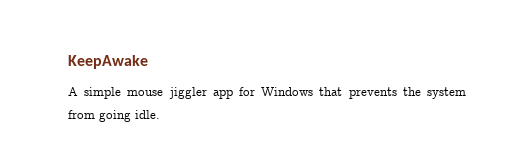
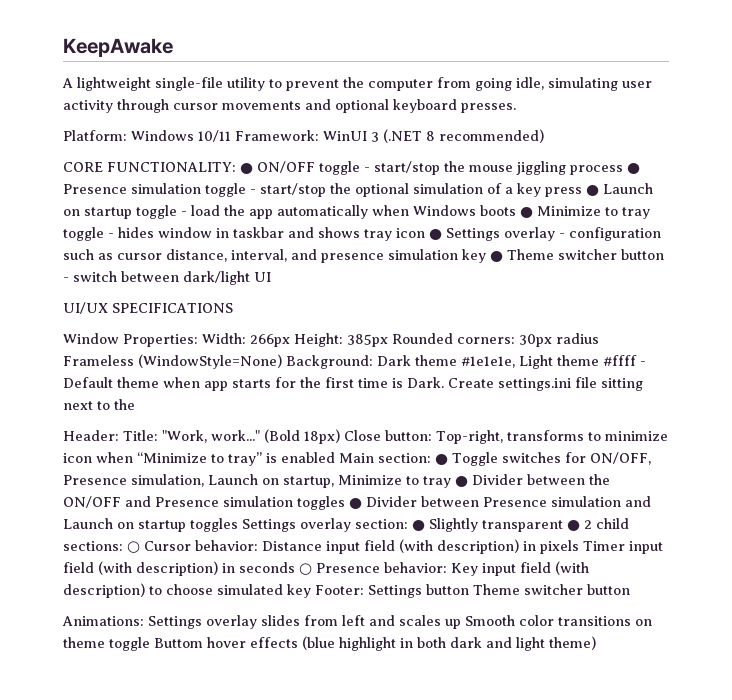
- A simple mouse jiggler app for Windows that prevents the system from going idle.
+ A lightweight single-file utility to prevent the computer from going idle, simulating user activity through cursor movements and optional keyboard presses.
+ Platform: Windows 10/11 Framework: WinUI 3 (.NET 8 recommended)
+ CORE FUNCTIONALITY: ● ON/OFF toggle - start/stop the mouse jiggling process ● Presence simulation toggle - start/stop the optional simulation of a key press ● Launch on startup toggle - load the app automatically when Windows boots ● Minimize to tray toggle - hides window in taskbar and shows tray icon ● Settings overlay - configuration such as cursor distance, interval, and presence simulation key ● Theme switcher button - switch between dark/light UI
+ UI/UX SPECIFICATIONS
+ Window Properties: Width: 266px Height: 385px Rounded corners: 30px radius Frameless (WindowStyle=None) Background: Dark theme #1e1e1e, Light theme #ffff - Default theme when app starts for the first time is Dark. Create settings.ini file sitting next to the
+ Header: Title: "Work, work..." (Bold 18px) Close button: Top-right, transforms to minimize icon when “Minimize to tray” is enabled Main section: ● Toggle switches for ON/OFF, Presence simulation, Launch on startup, Minimize to tray ● Divider between the ON/OFF and Presence simulation toggles ● Divider between Presence simulation and Launch on startup toggles Settings overlay section: ● Slightly transparent ● 2 child sections: ○ Cursor behavior: Distance input field (with description) in pixels Timer input field (with description) in seconds ○ Presence behavior: Key input field (with description) to choose simulated key Footer: Settings button Theme switcher button
+ Animations: Settings overlay slides from left and scales up Smooth color transitions on theme toggle Buttom hover effects (blue highlight in both dark and light theme)

